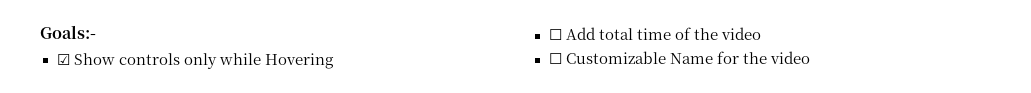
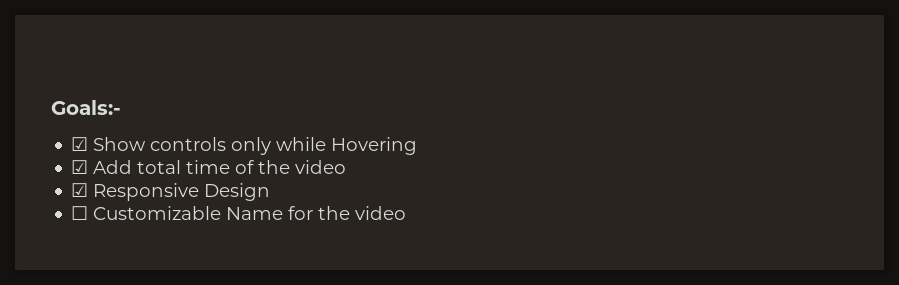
- ☐ Add total time of the video
+ ☑ Add total time of the video
+ ☑ Responsive Design

